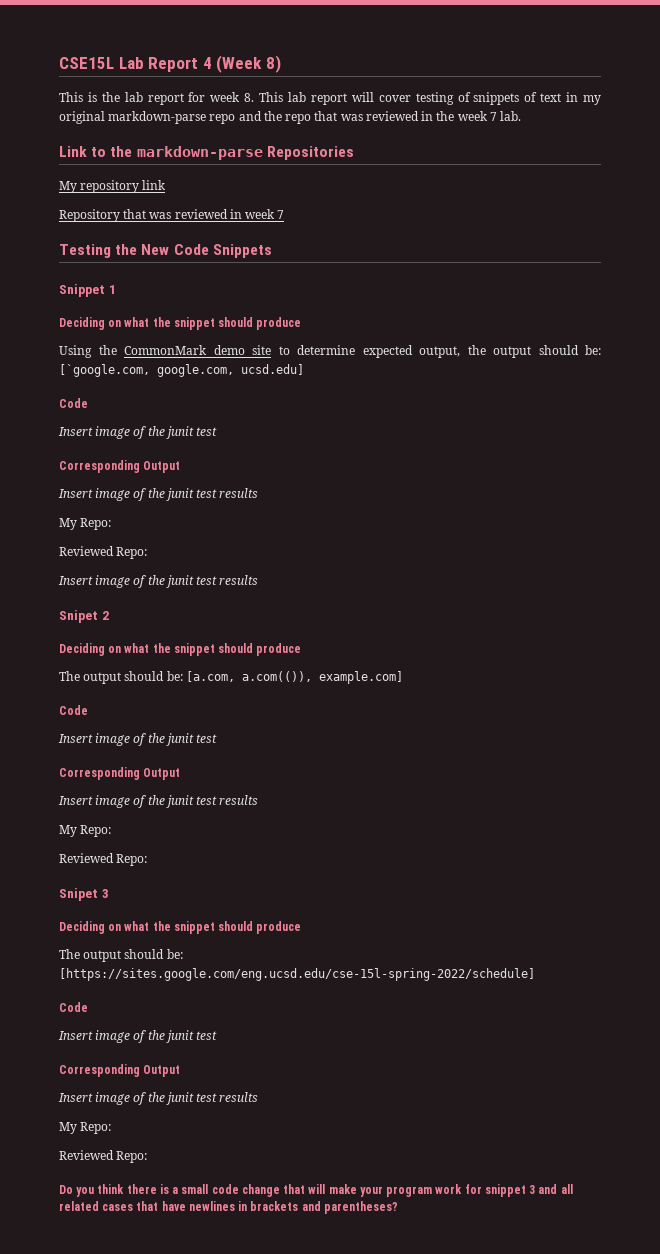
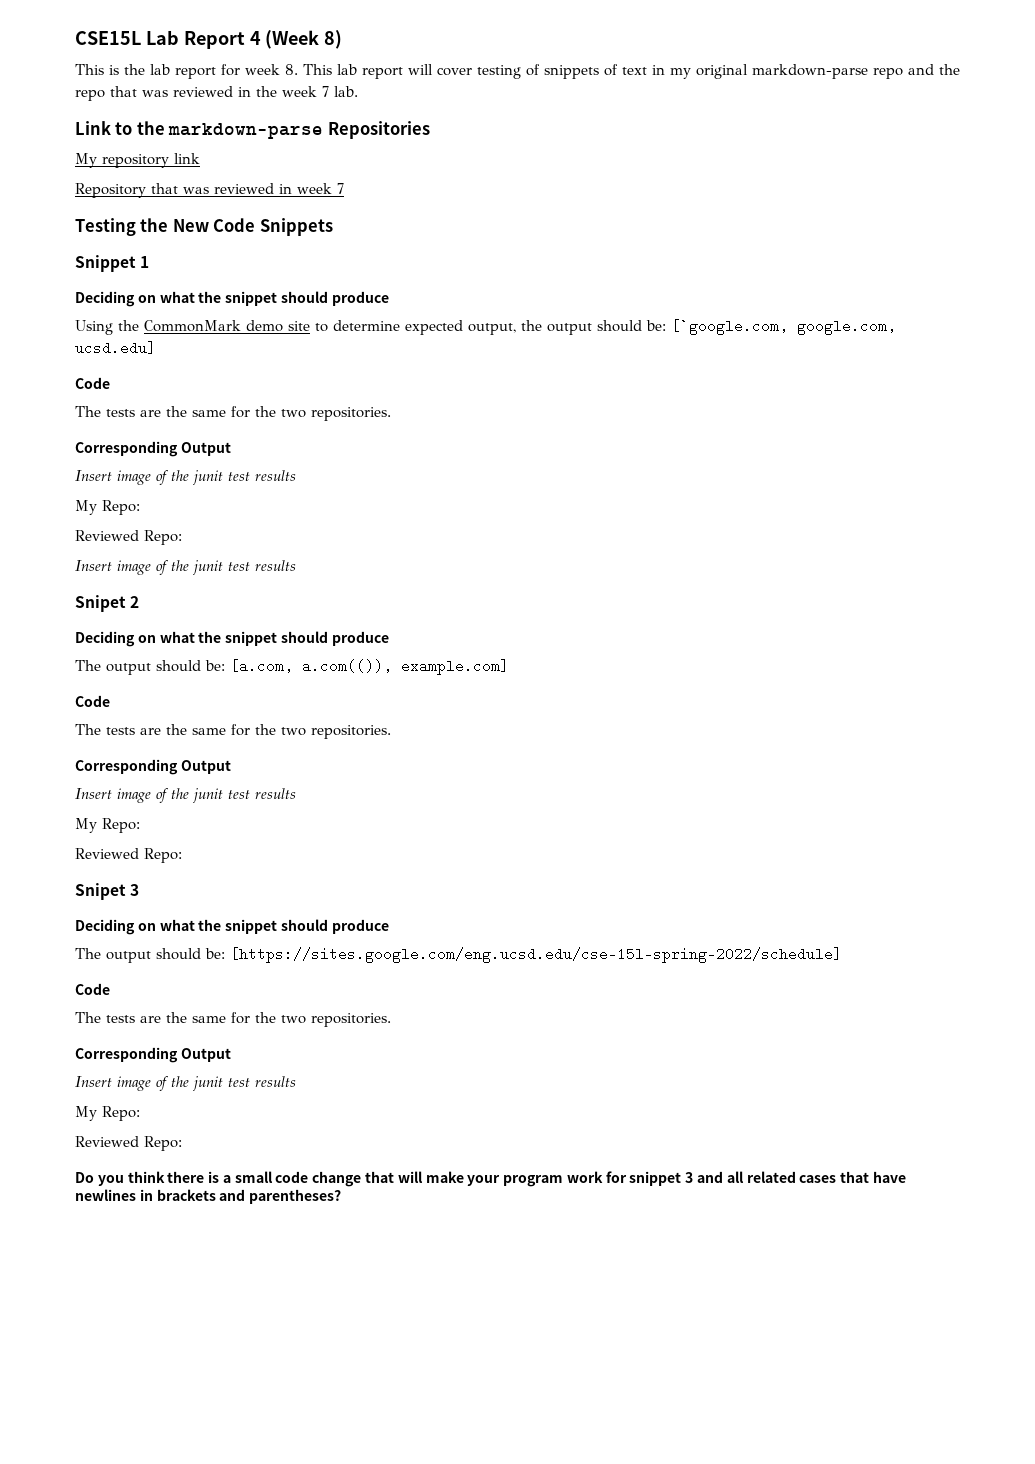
  Using the CommonMark demo site to determine expected output, the output should be: [`google.com, google.com, ucsd.edu]
  Code
- Insert image of the junit test
+ The tests are the same for the two repositories.
  The output should be: [a.com, a.com(()), example.com]
  Code
- Insert image of the junit test
+ The tests are the same for the two repositories.
  The output should be: [https://sites.google.com/eng.ucsd.edu/cse-15l-spring-2022/schedule]
  Code
- Insert image of the junit test
+ The tests are the same for the two repositories.

